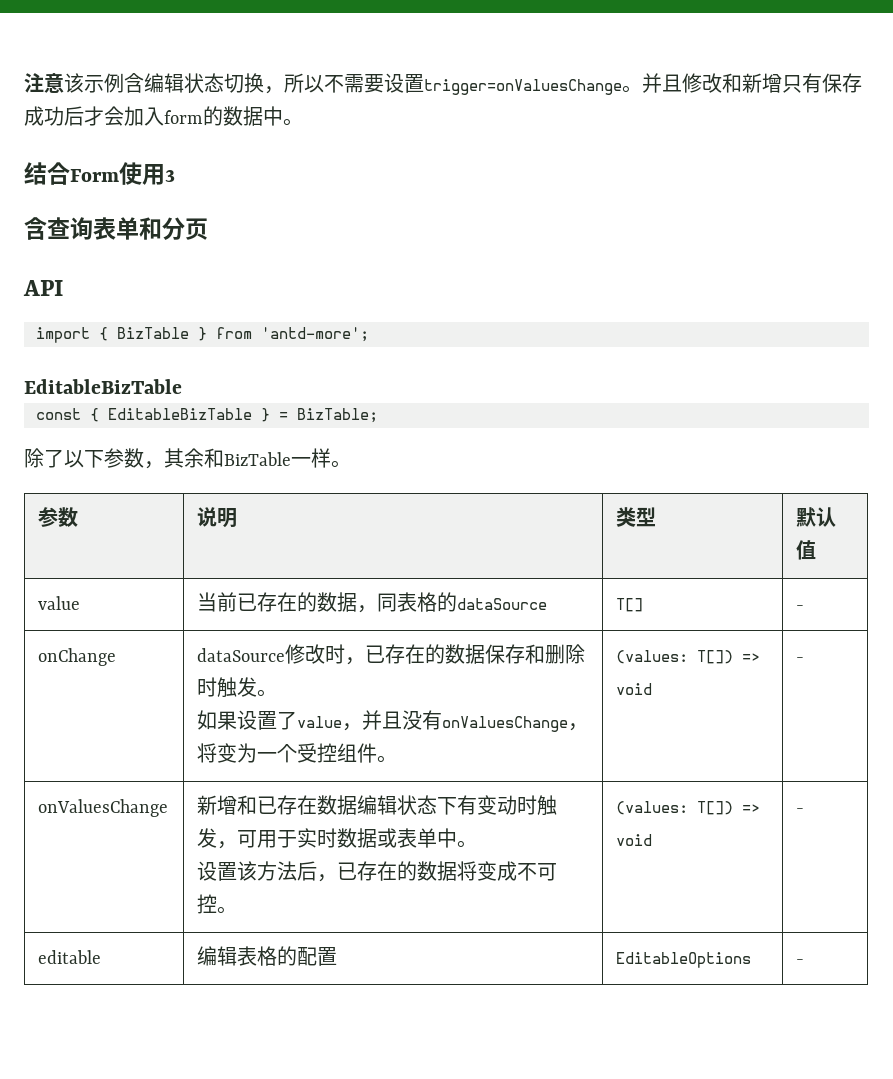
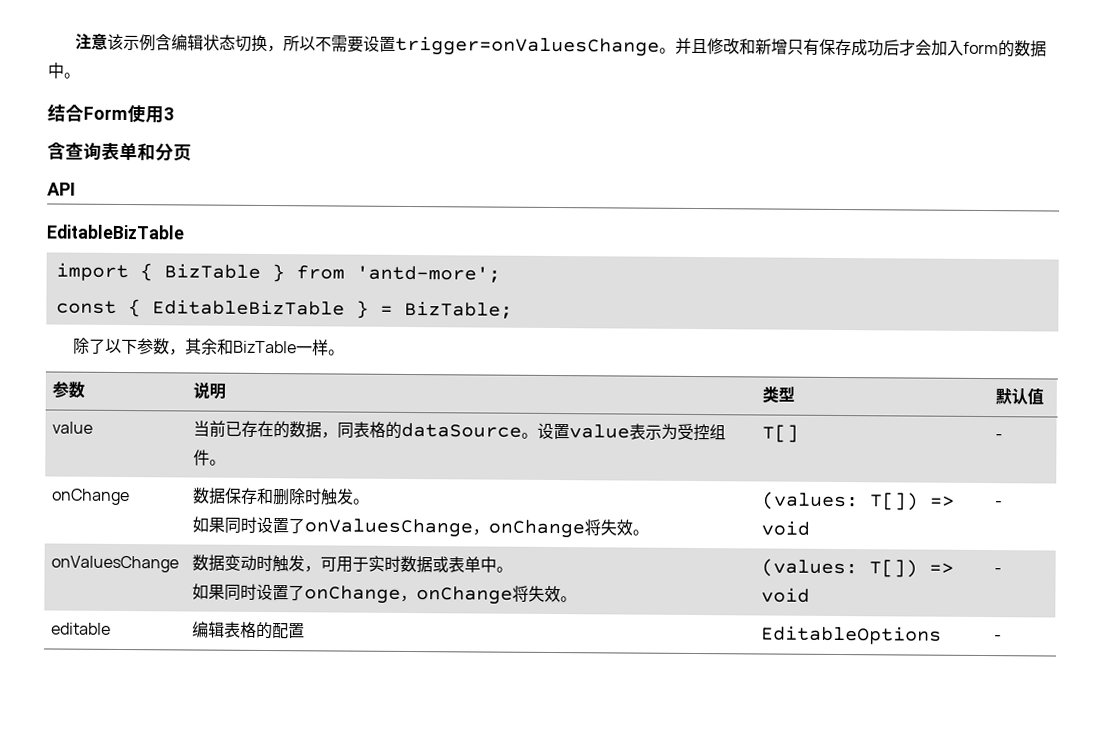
  API
+ EditableBizTable
  import { BizTable } from 'antd-more';
- EditableBizTable
- value | 当前已存在的数据，同表格的dataSource | T[] | -
- onChange | dataSource修改时，已存在的数据保存和删除时触发。
- 如果设置了value，并且没有onValuesChange，将变为一个受控组件。 | (values: T[]) => void | -
+ value | 当前已存在的数据，同表格的dataSource。设置value表示为受控组件。 | T[] | -
+ onChange | 数据保存和删除时触发。
+ 如果同时设置了onValuesChange，onChange将失效。 | (values: T[]) => void | -
- onValuesChange | 新增和已存在数据编辑状态下有变动时触发，可用于实时数据或表单中。
- 设置该方法后，已存在的数据将变成不可控。 | (values: T[]) => void | -
+ onValuesChange | 数据变动时触发，可用于实时数据或表单中。
+ 如果同时设置了onChange，onChange将失效。 | (values: T[]) => void | -

